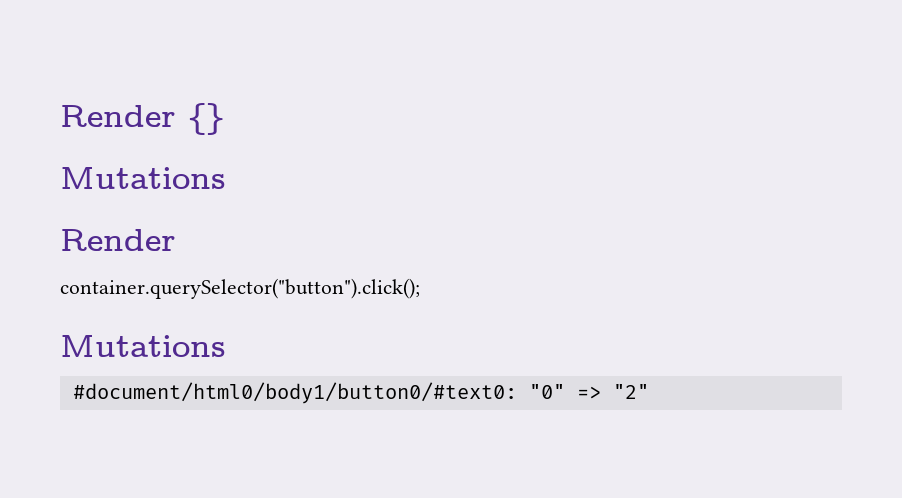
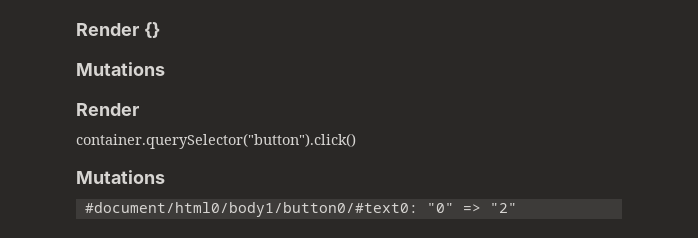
- container.querySelector("button").click();
+ container.querySelector("button").click()

